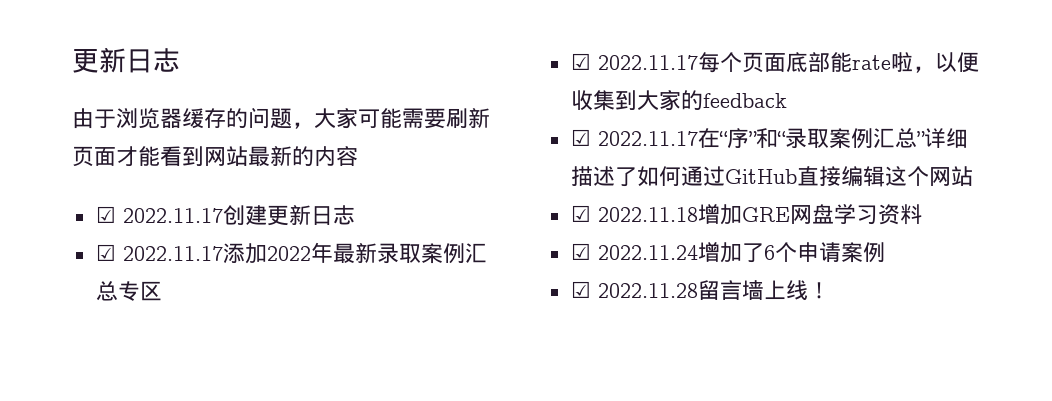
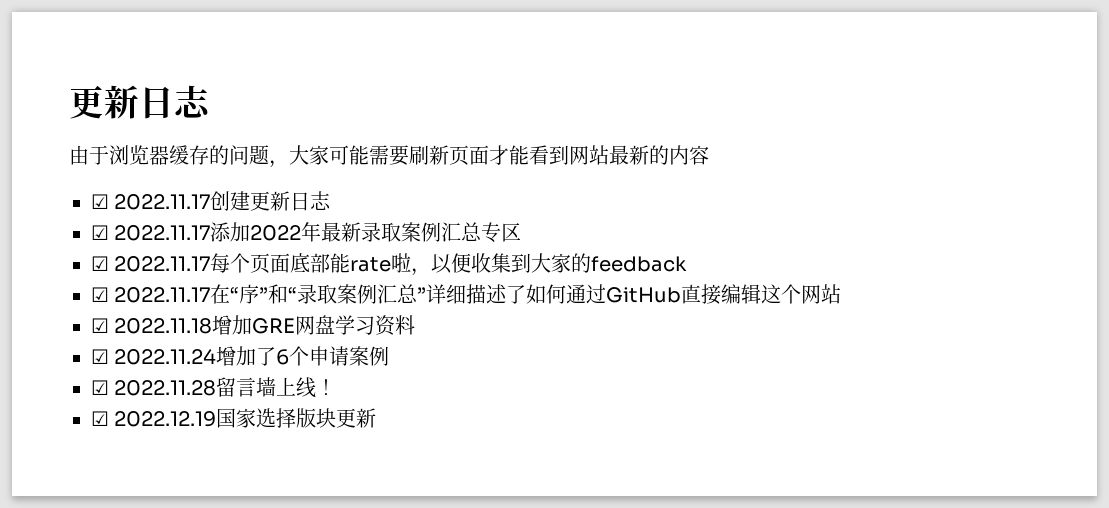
+ ☑ 2022.12.19国家选择版块更新

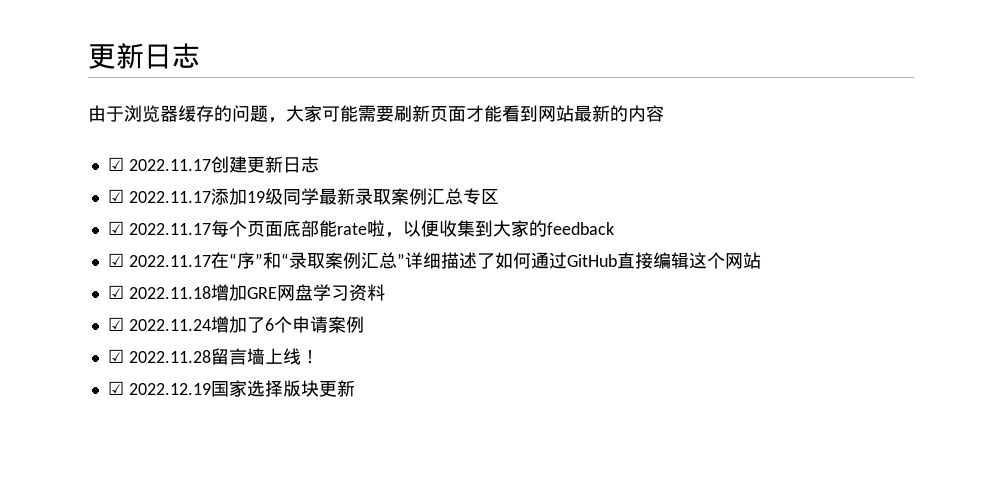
- ☑ 2022.11.17添加2022年最新录取案例汇总专区
+ ☑ 2022.11.17添加19级同学最新录取案例汇总专区

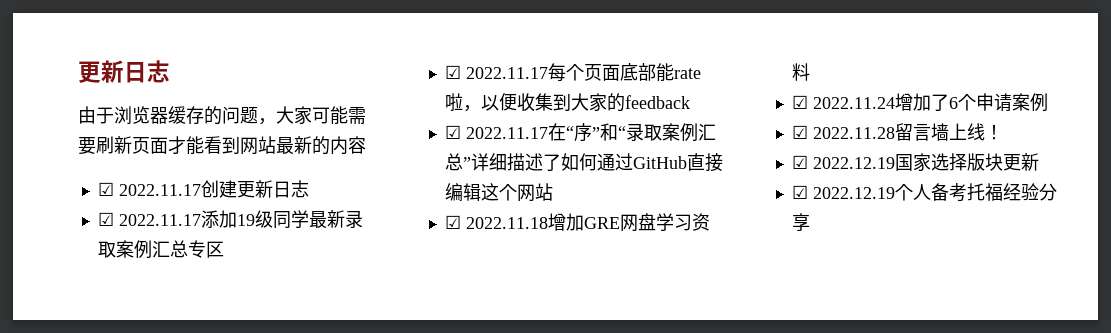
+ ☑ 2022.12.19个人备考托福经验分享

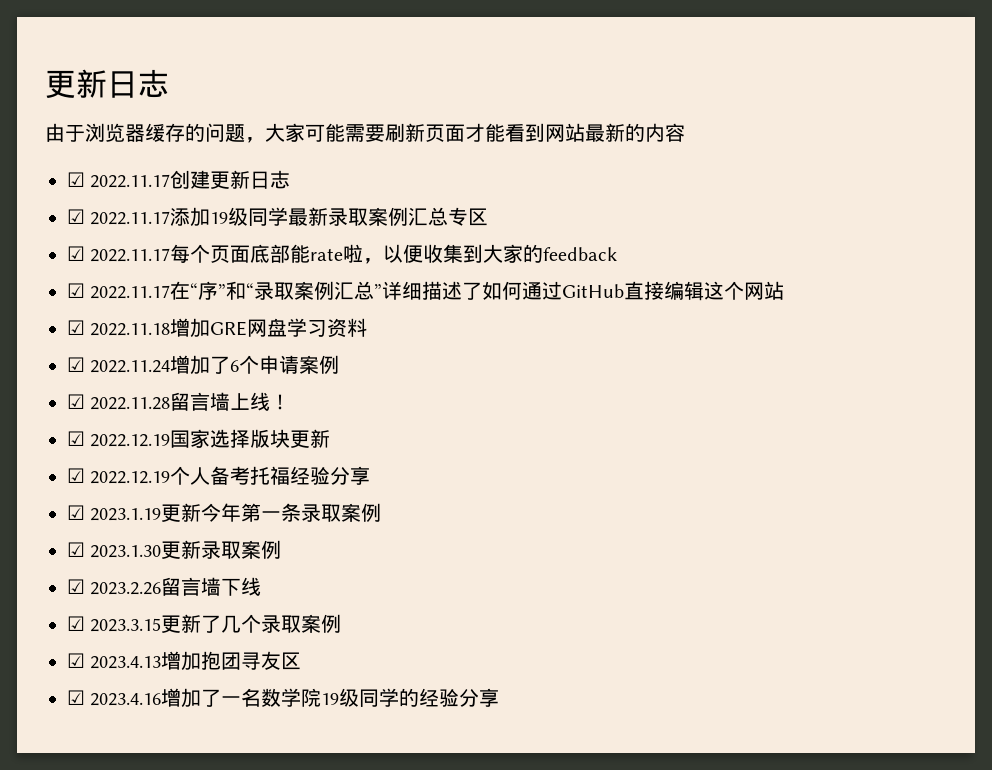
+ ☑ 2023.1.19更新今年第一条录取案例
+ ☑ 2023.1.30更新录取案例
+ ☑ 2023.2.26留言墙下线
+ ☑ 2023.3.15更新了几个录取案例
+ ☑ 2023.4.13增加抱团寻友区
+ ☑ 2023.4.16增加了一名数学院19级同学的经验分享

